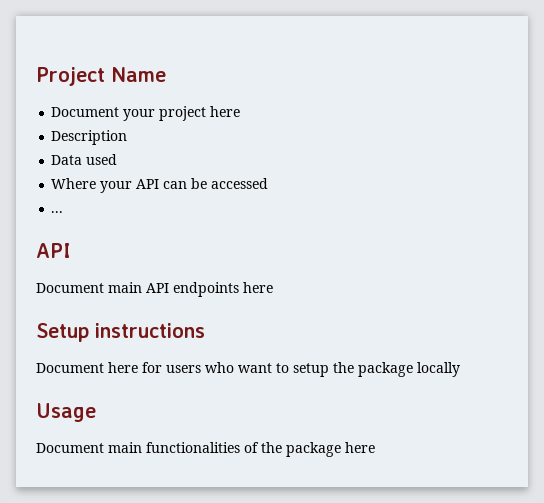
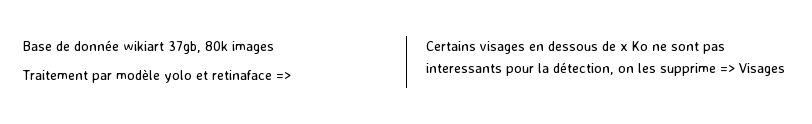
- Project Name
- Document your project here
- Description
- Data used
- Where your API can be accessed
- ...
- API
- Document main API endpoints here
- Setup instructions
- Document here for users who want to setup the package locally
- Usage
- Document main functionalities of the package here
+ Base de donnée wikiart 37gb, 80k images
+ Traitement par modèle yolo et retinaface =>
+ Certains visages en dessous de x Ko ne sont pas interessants pour la détection, on les supprime => Visages

